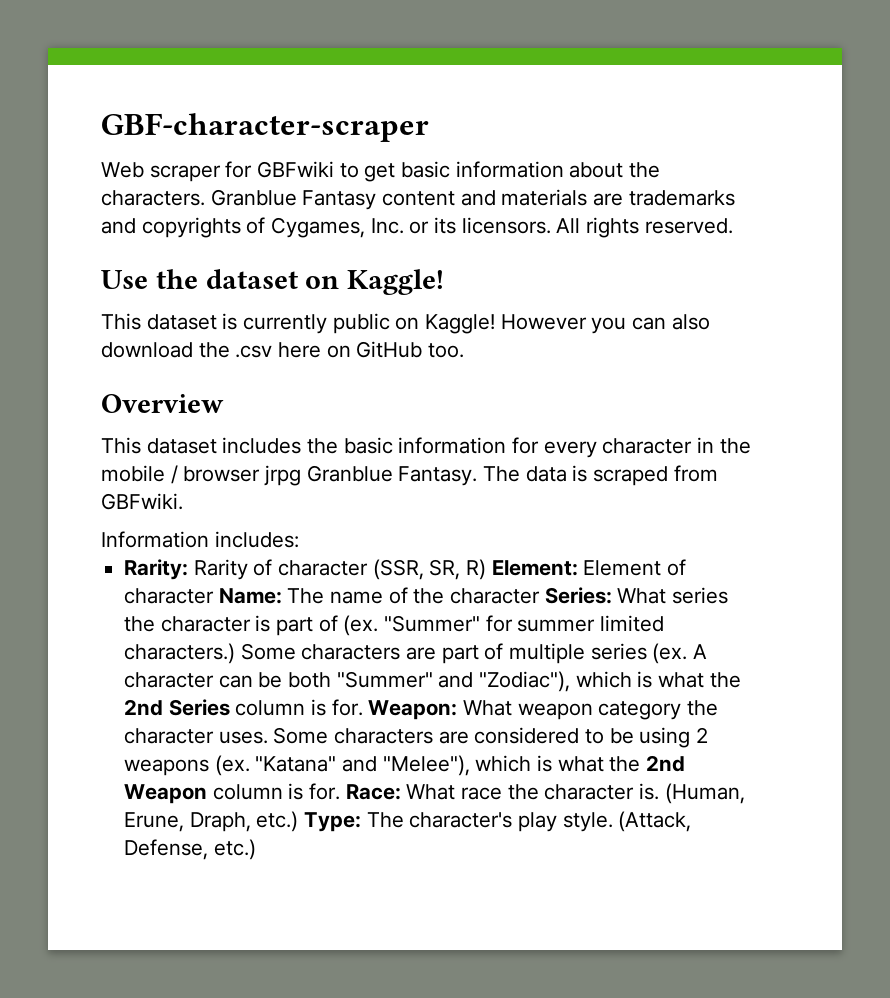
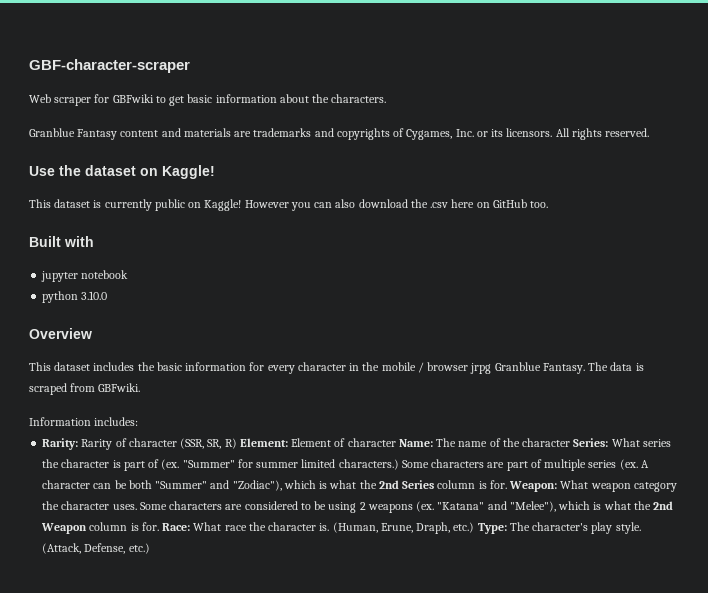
- Web scraper for GBFwiki to get basic information about the characters. Granblue Fantasy content and materials are trademarks and copyrights of Cygames, Inc. or its licensors.
+ Web scraper for GBFwiki to get basic information about the characters.
+ Granblue Fantasy content and materials are trademarks and copyrights of Cygames, Inc. or its licensors.
+ Built with
+ jupyter notebook
+ python 3.10.0

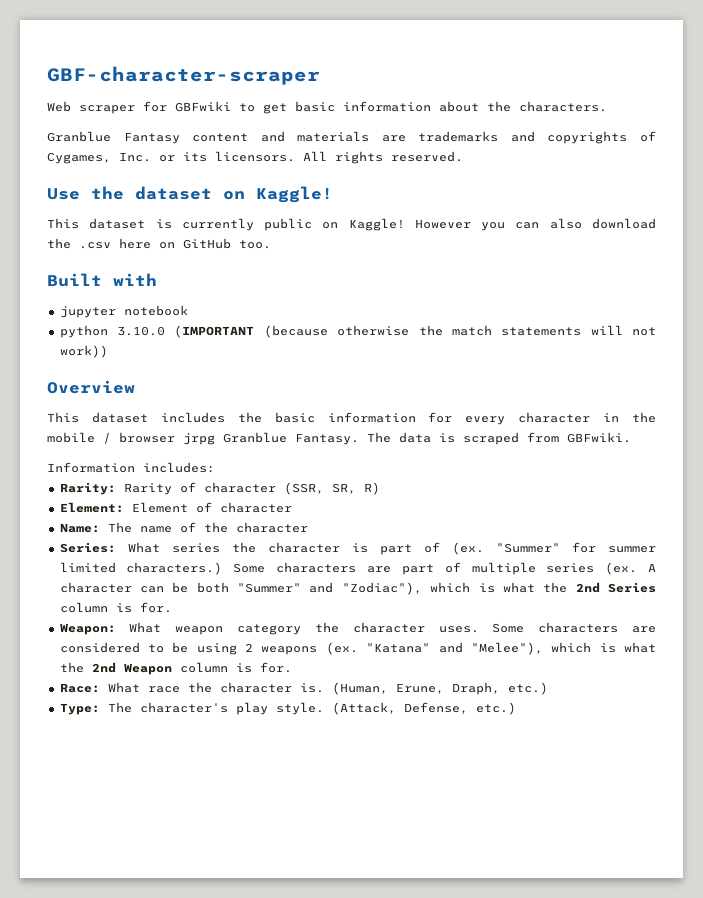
- python 3.10.0
+ python 3.10.0 (IMPORTANT (because otherwise the match statements will not work))
- Rarity: Rarity of character (SSR, SR, R) Element: Element of character Name: The name of the character Series: What series the character is part of (ex.
+ Rarity: Rarity of character (SSR, SR, R)
+ Element: Element of character
+ Name: The name of the character
+ Series: What series the character is part of (ex.
- A character can be both "Summer" and "Zodiac"), which is what the 2nd Series column is for. Weapon: What weapon category the character uses.
+ A character can be both "Summer" and "Zodiac"), which is what the 2nd Series column is for.
+ Weapon: What weapon category the character uses.
- "Katana" and "Melee"), which is what the 2nd Weapon column is for. Race: What race the character is.
+ "Katana" and "Melee"), which is what the 2nd Weapon column is for.
+ Race: What race the character is.
- (Human, Erune, Draph, etc.) Type: The character's play style.
+ (Human, Erune, Draph, etc.)
+ Type: The character's play style.

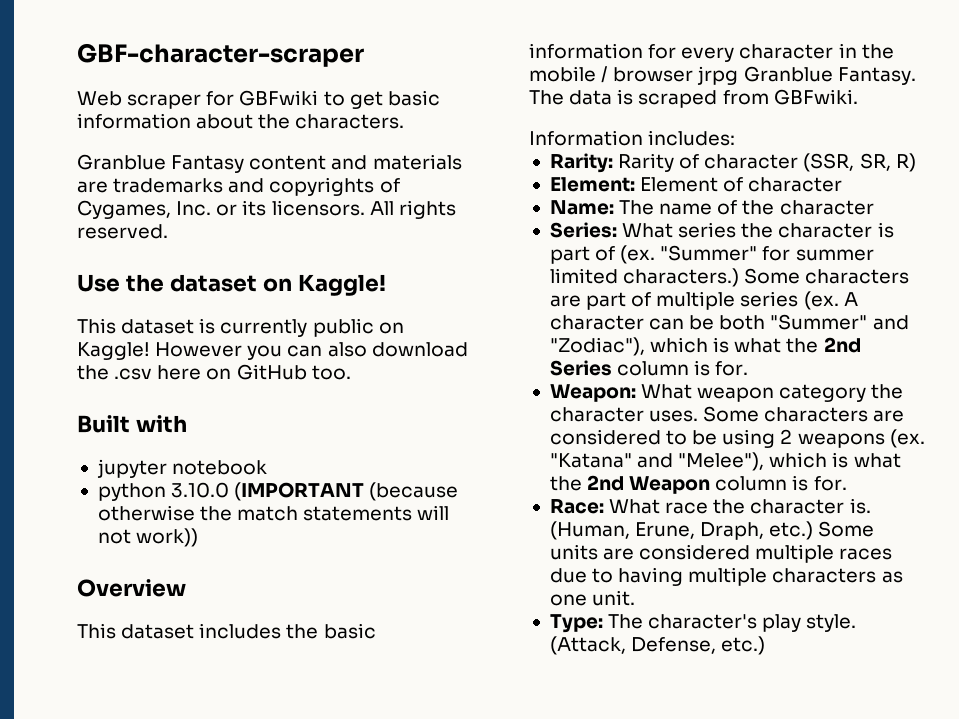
- (Human, Erune, Draph, etc.)
+ (Human, Erune, Draph, etc.) Some units are considered multiple races due to having multiple characters as one unit.

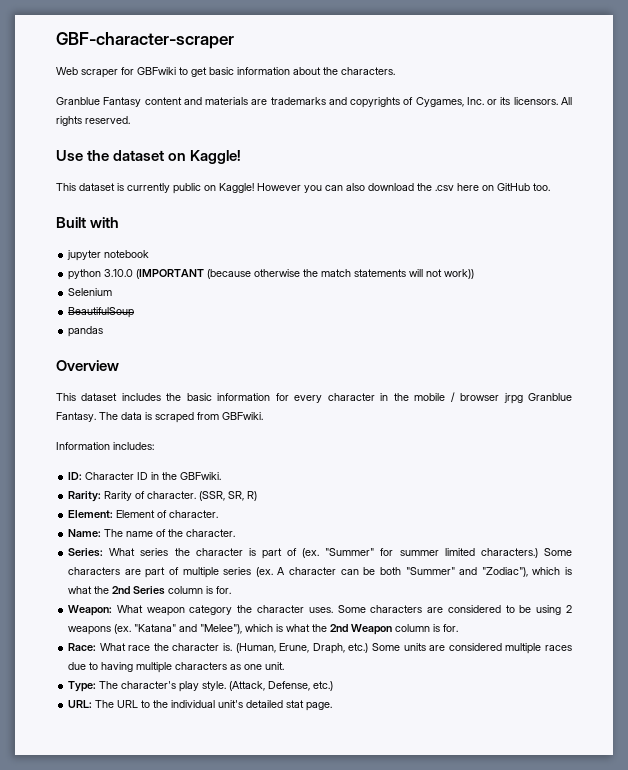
+ Selenium
+ BeautifulSoup
+ pandas
+ ID: Character ID in the GBFwiki.
- Rarity: Rarity of character (SSR, SR, R)
+ Rarity: Rarity of character. (SSR, SR, R)
- Element: Element of character
+ Element: Element of character.
- Name: The name of the character
+ Name: The name of the character.
+ URL: The URL to the individual unit's detailed stat page.

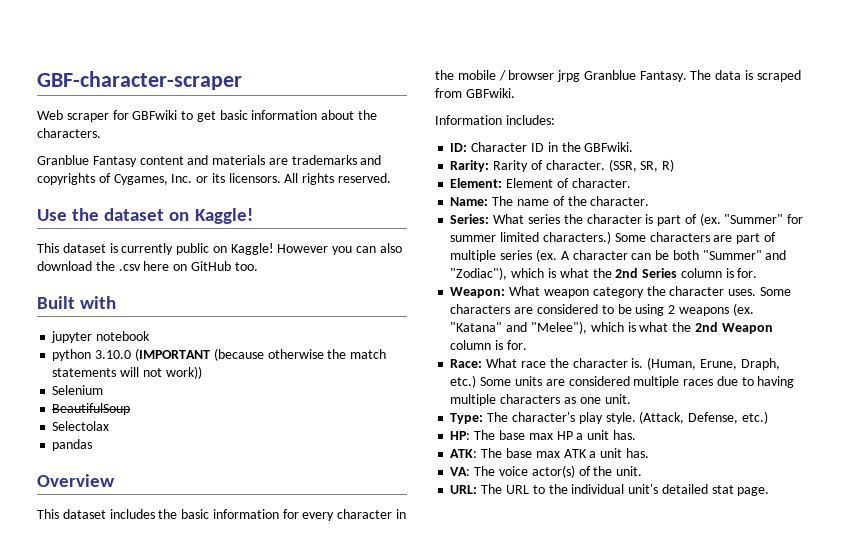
+ Selectolax
+ HP: The base max HP a unit has.
+ ATK: The base max ATK a unit has.
+ VA: The voice actor(s) of the unit.

